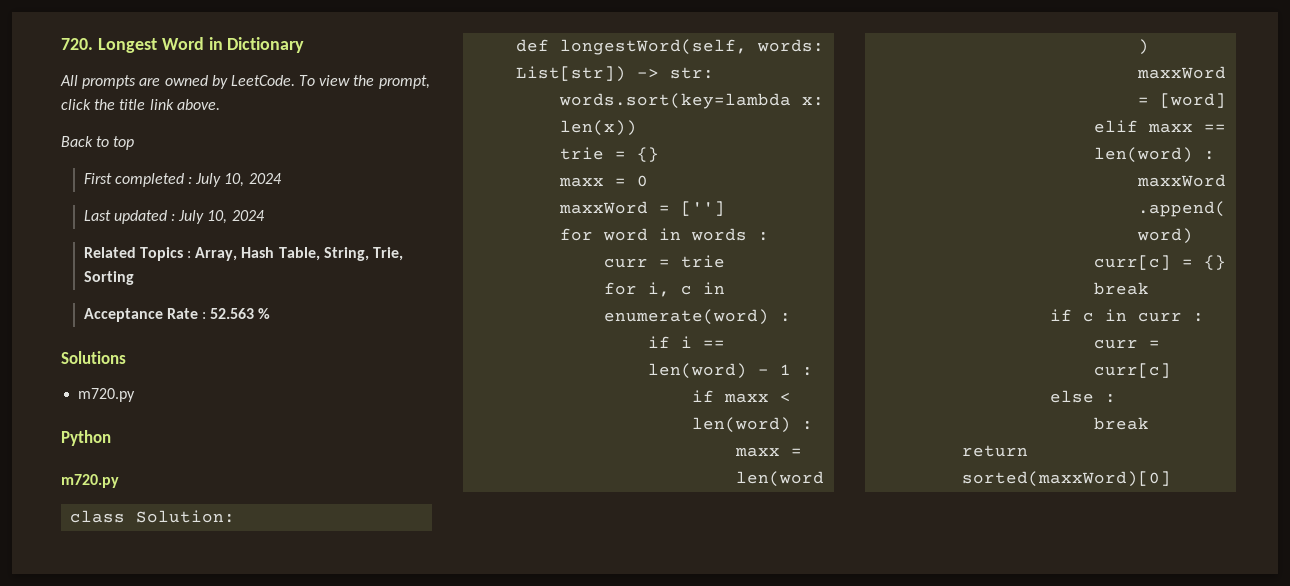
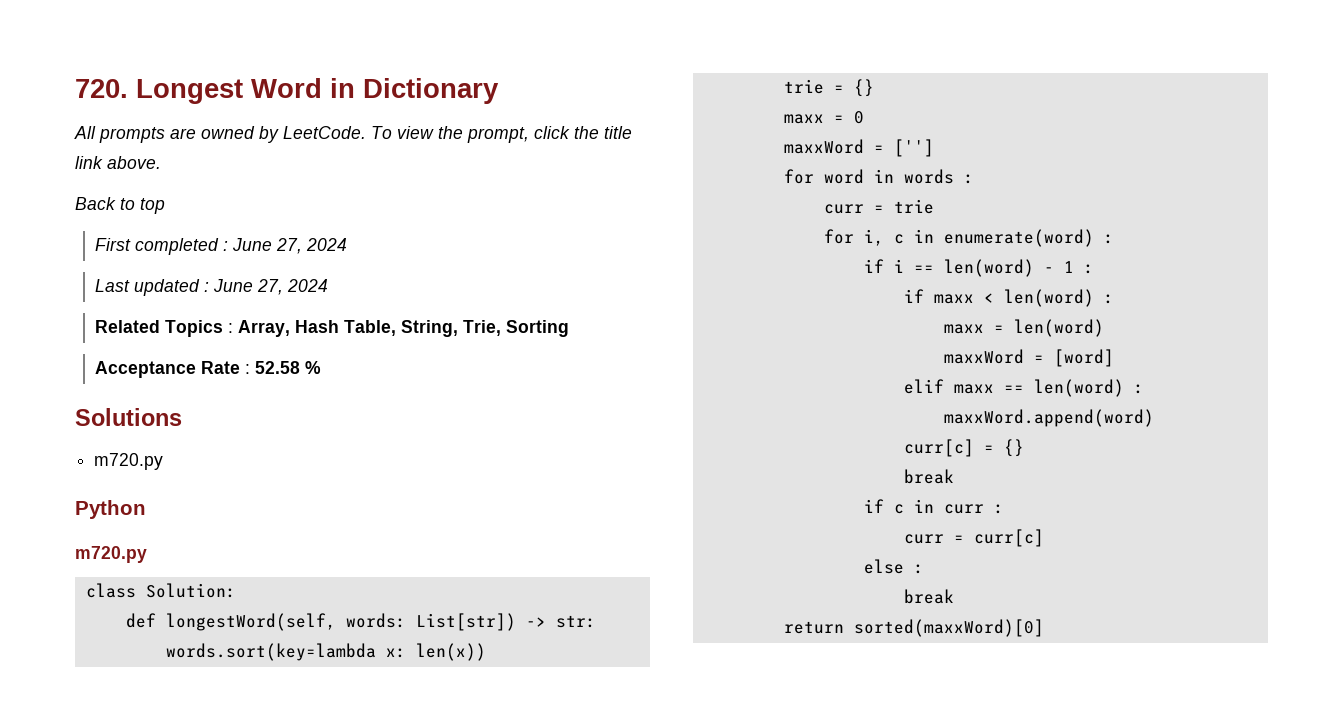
- First completed : July 10, 2024
+ First completed : June 27, 2024
- Last updated : July 10, 2024
+ Last updated : June 27, 2024
- Acceptance Rate : 52.563 %
+ Acceptance Rate : 52.58 %

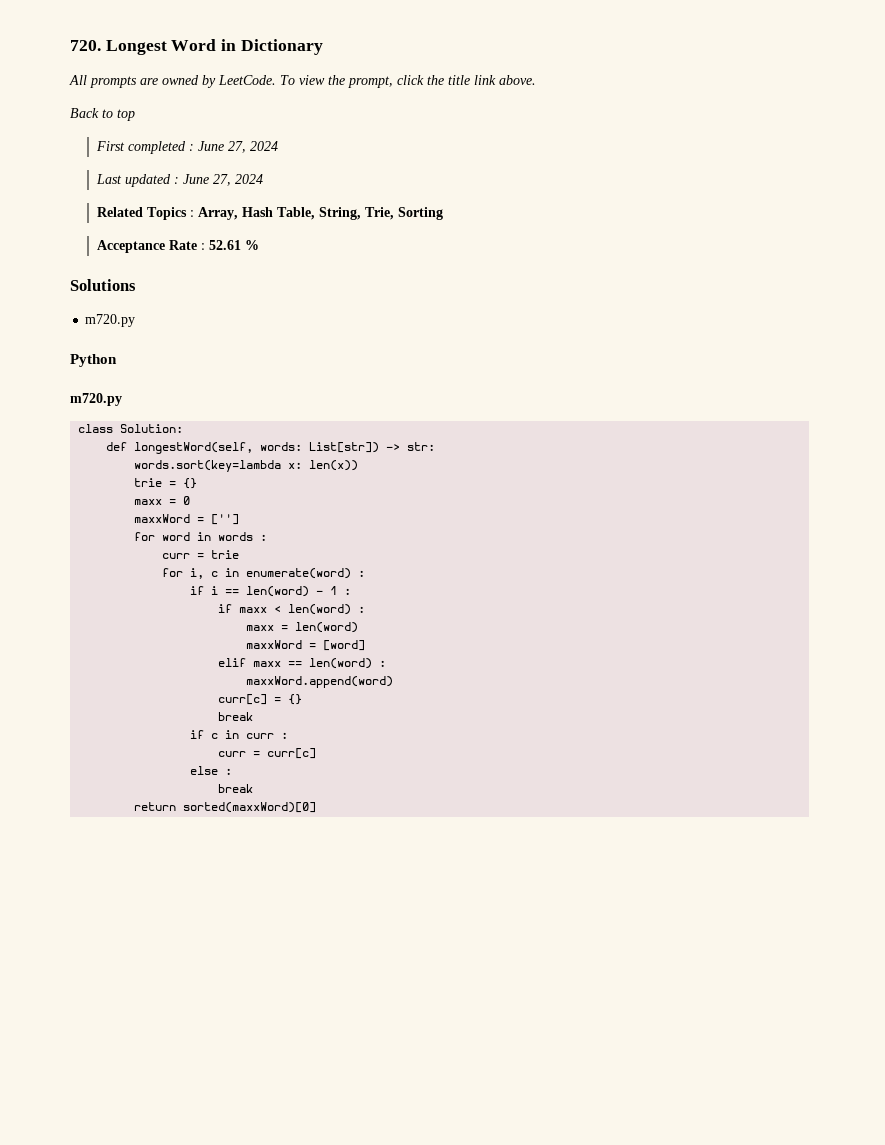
- Acceptance Rate : 52.58 %
+ Acceptance Rate : 52.61 %

